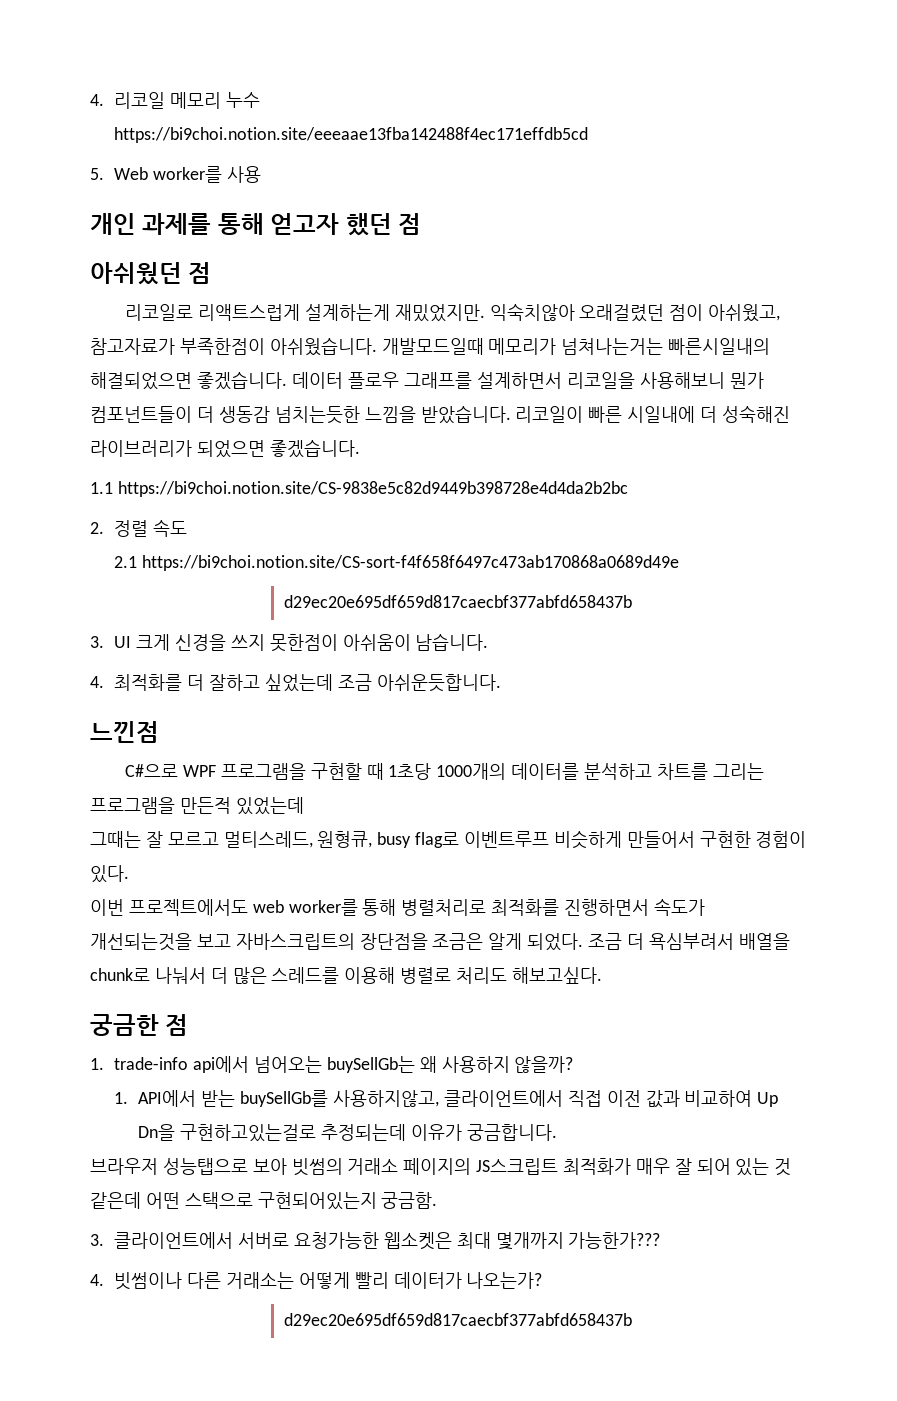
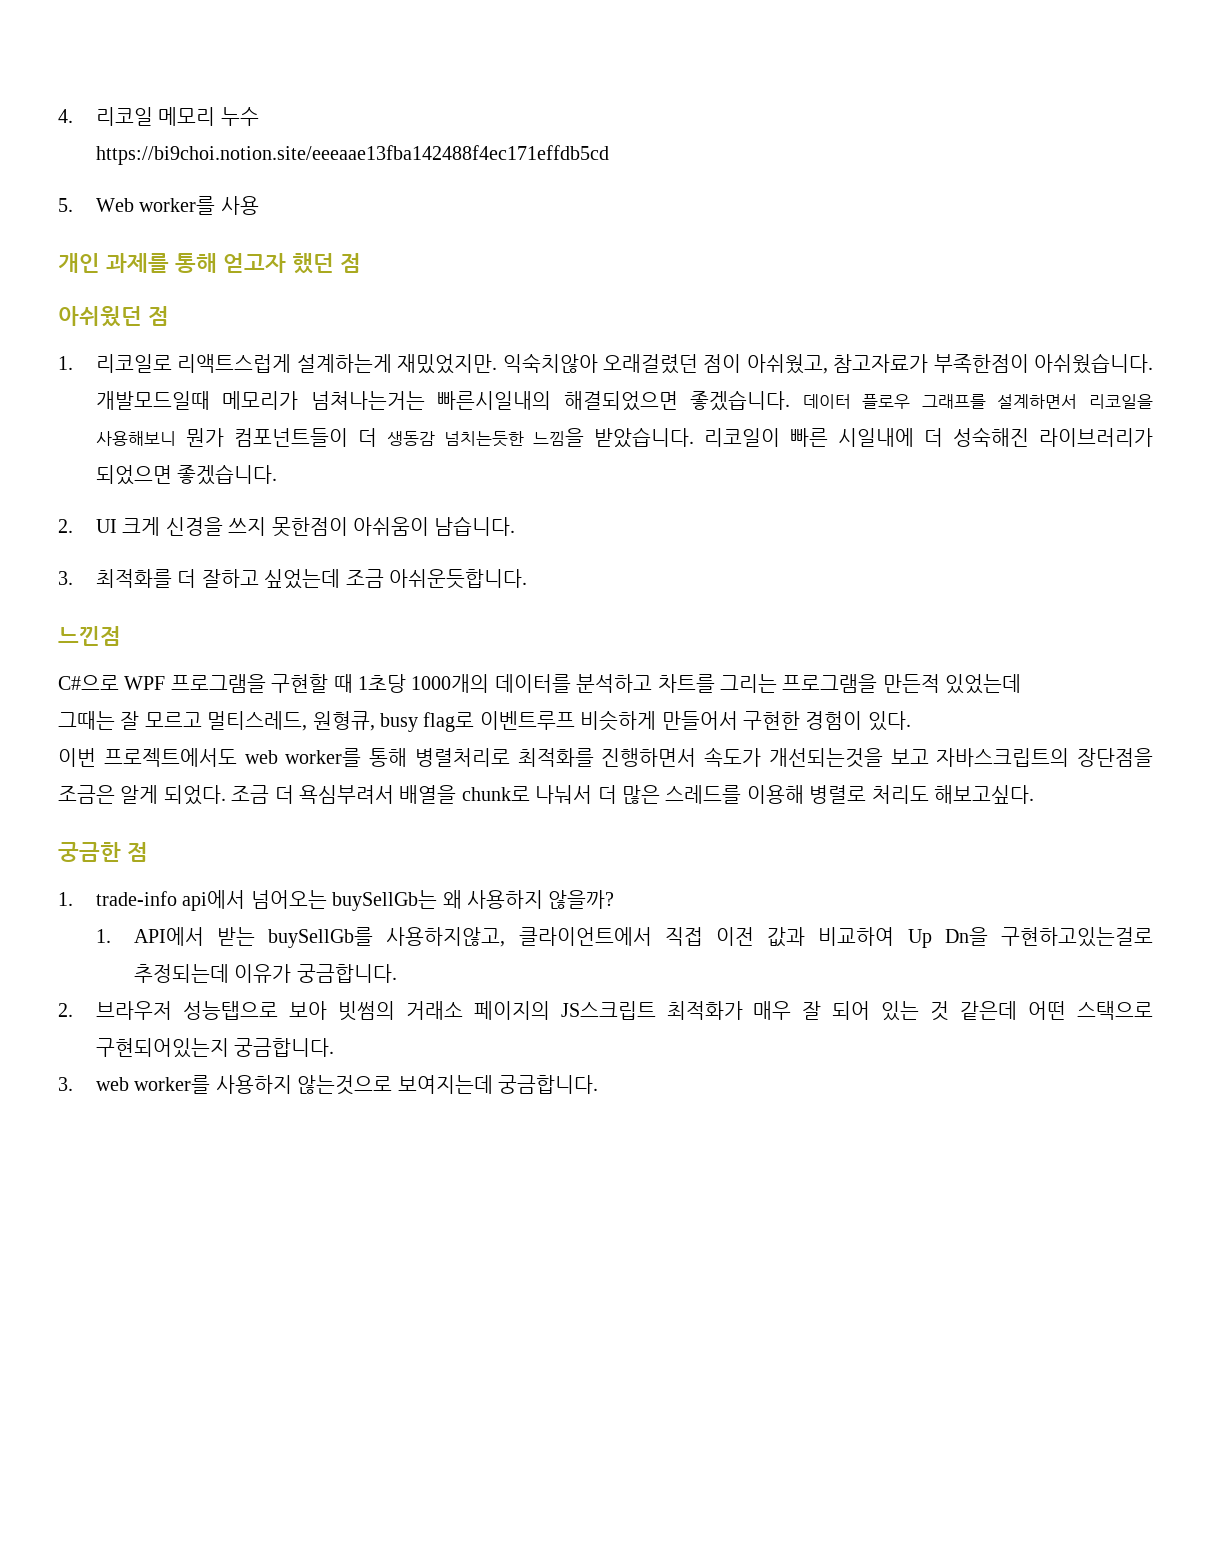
- 리코일로 리액트스럽게 설계하는게 재밌었지만.
+ 1. 리코일로 리액트스럽게 설계하는게 재밌었지만.
- 1.1 https://bi9choi.notion.site/CS-9838e5c82d9449b398728e4d4da2b2bc
- 2. 정렬 속도
- 2.1 https://bi9choi.notion.site/CS-sort-f4f658f6497c473ab170868a0689d49e
- d29ec20e695df659d817caecbf377abfd658437b
- 3. UI 크게 신경을 쓰지 못한점이 아쉬움이 남습니다.
+ 2. UI 크게 신경을 쓰지 못한점이 아쉬움이 남습니다.
- 4. 최적화를 더 잘하고 싶었는데 조금 아쉬운듯합니다.
+ 3. 최적화를 더 잘하고 싶었는데 조금 아쉬운듯합니다.
- 브라우저 성능탭으로 보아 빗썸의 거래소 페이지의 JS스크립트 최적화가 매우 잘 되어 있는 것 같은데 어떤 스택으로 구현되어있는지 궁금함.
- 3. 클라이언트에서 서버로 요청가능한 웹소켓은 최대 몇개까지 가능한가???
- 4. 빗썸이나 다른 거래소는 어떻게 빨리 데이터가 나오는가?
- d29ec20e695df659d817caecbf377abfd658437b
+ 2. 브라우저 성능탭으로 보아 빗썸의 거래소 페이지의 JS스크립트 최적화가 매우 잘 되어 있는 것 같은데 어떤 스택으로 구현되어있는지 궁금합니다.
+ 3. web worker를 사용하지 않는것으로 보여지는데 궁금합니다.

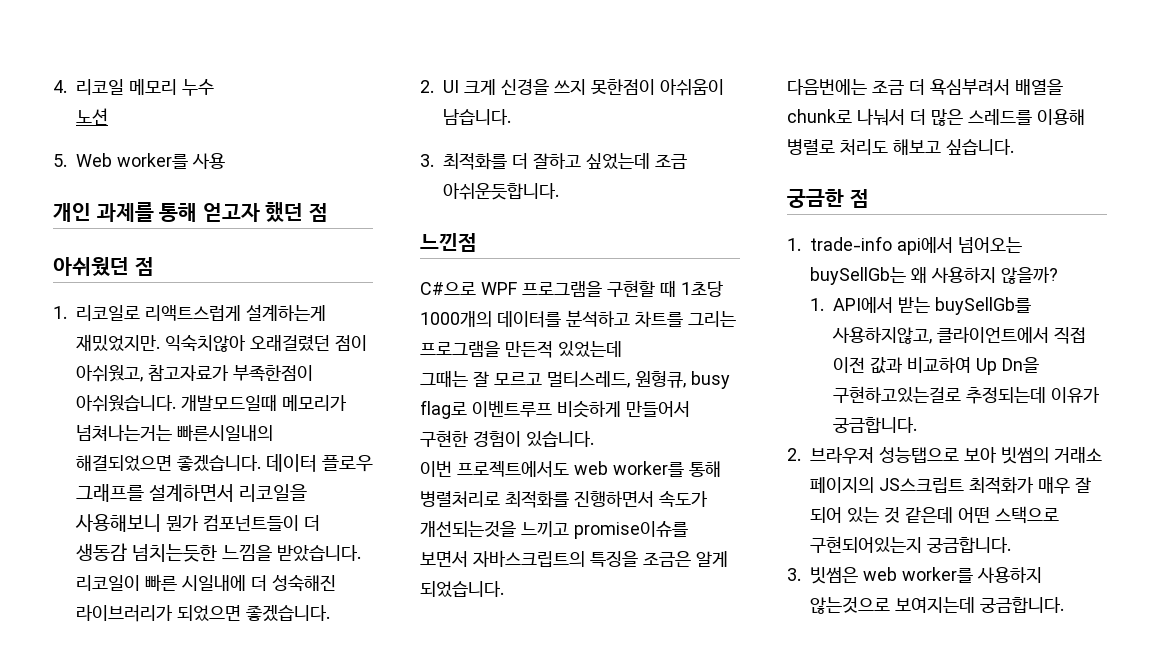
- https://bi9choi.notion.site/eeeaae13fba142488f4ec171effdb5cd
+ 노션
- 그때는 잘 모르고 멀티스레드, 원형큐, busy flag로 이벤트루프 비슷하게 만들어서 구현한 경험이 있다.
+ 그때는 잘 모르고 멀티스레드, 원형큐, busy flag로 이벤트루프 비슷하게 만들어서 구현한 경험이 있습니다.
- 이번 프로젝트에서도 web worker를 통해 병렬처리로 최적화를 진행하면서 속도가 개선되는것을 보고 자바스크립트의 장단점을 조금은 알게 되었다. 조금 더 욕심부려서 배열을 chunk로 나눠서 더 많은 스레드를 이용해 병렬로 처리도 해보고싶다.
+ 이번 프로젝트에서도 web worker를 통해 병렬처리로 최적화를 진행하면서 속도가 개선되는것을 느끼고 promise이슈를 보면서 자바스크립트의 특징을 조금은 알게 되었습니다.
+ 다음번에는 조금 더 욕심부려서 배열을 chunk로 나눠서 더 많은 스레드를 이용해 병렬로 처리도 해보고 싶습니다.
- 3. web worker를 사용하지 않는것으로 보여지는데 궁금합니다.
+ 3. 빗썸은 web worker를 사용하지 않는것으로 보여지는데 궁금합니다.

